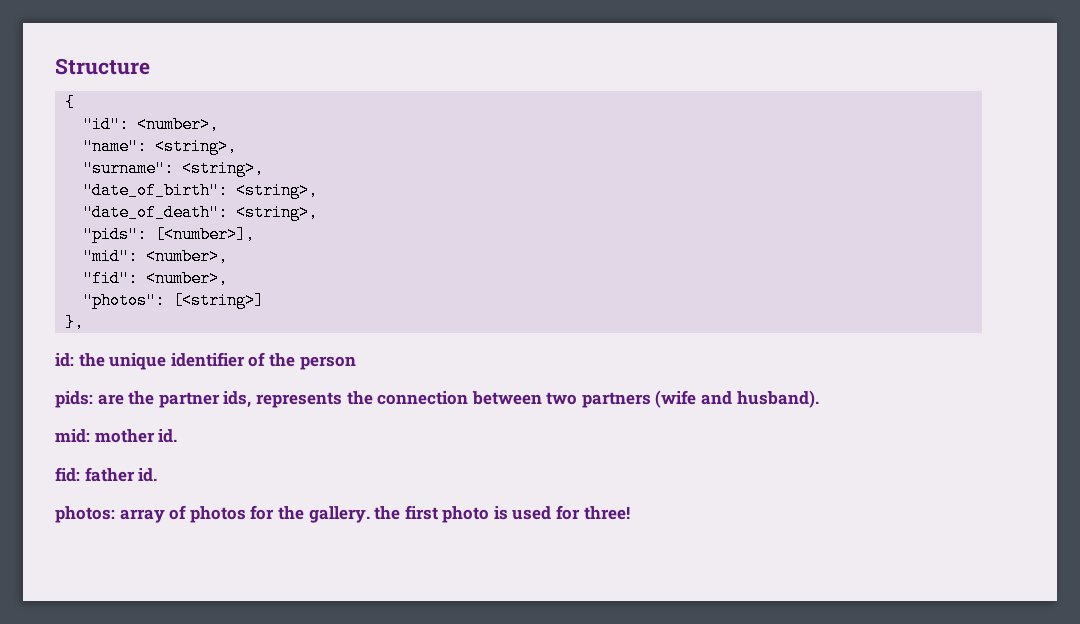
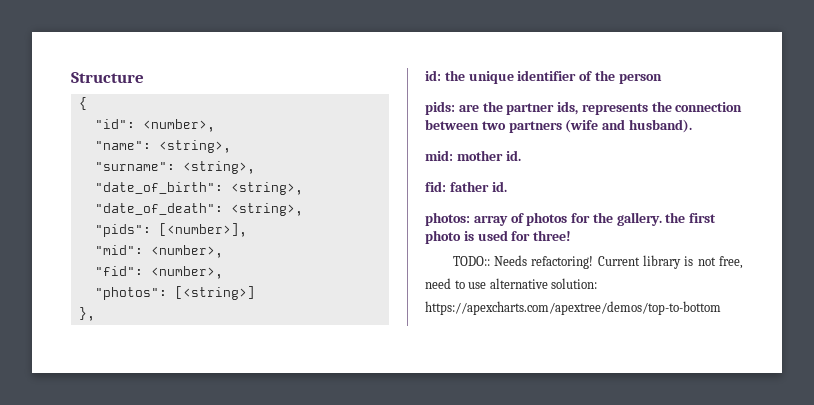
+ TODO:: Needs refactoring! Current library is not free, need to use alternative solution: https://apexcharts.com/apextree/demos/top-to-bottom

